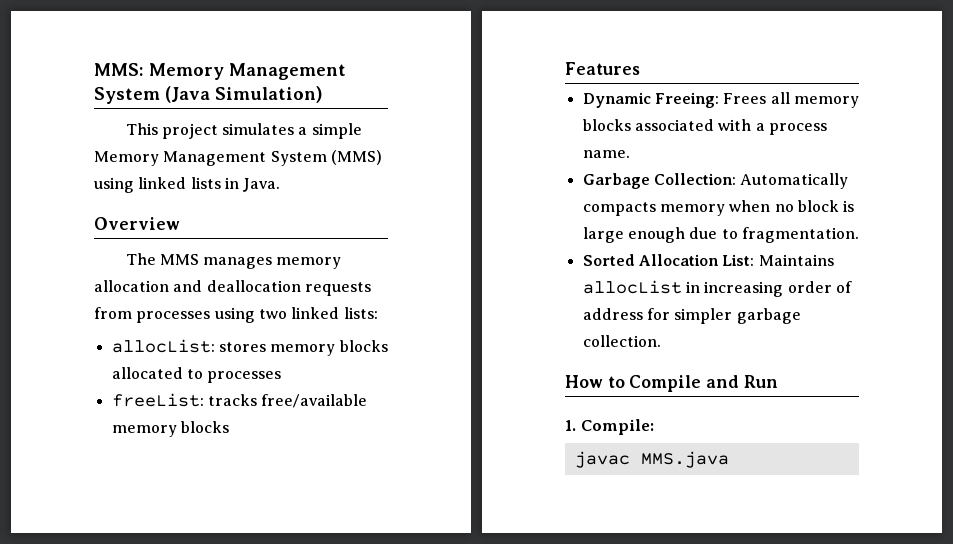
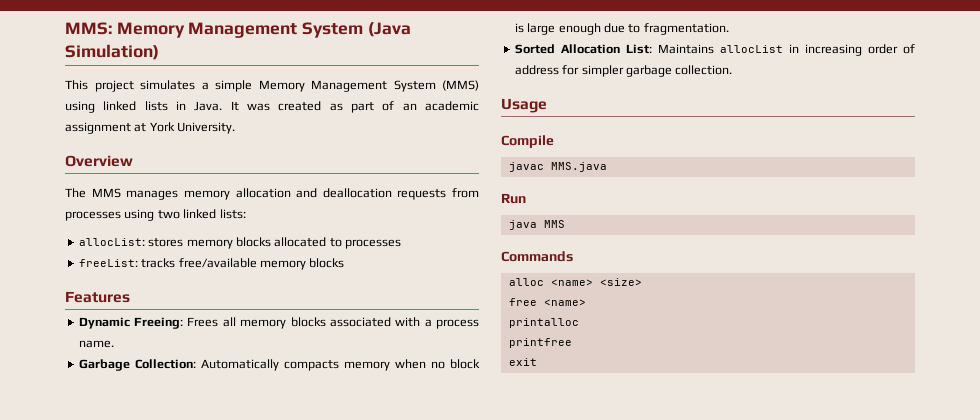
+ It was created as part of an academic assignment at York University.
- How to Compile and Run
- 1. Compile:
+ Usage
+ Compile
  javac MMS.java
+ Run
+ java MMS
+ Commands
+ alloc <name> <size>
+ free <name>
+ printalloc
+ printfree
+ exit

